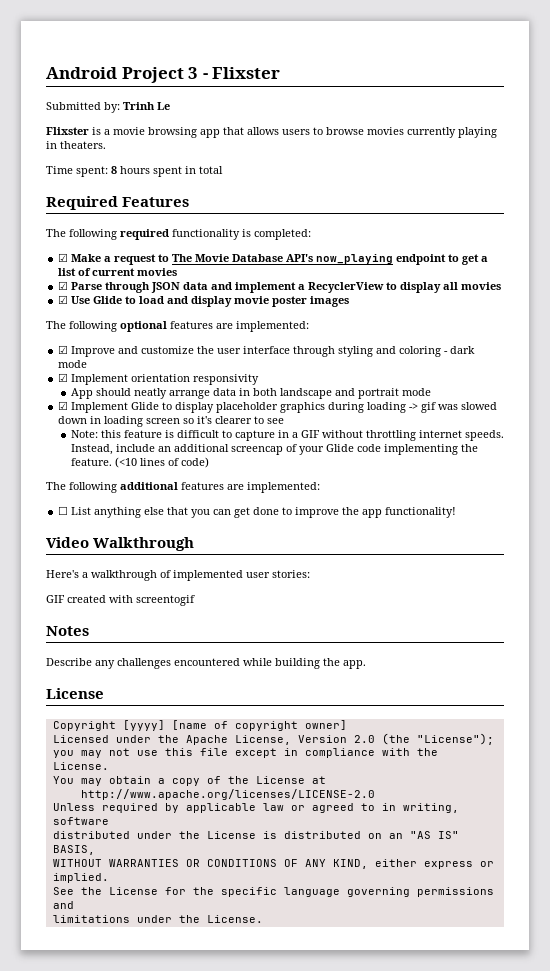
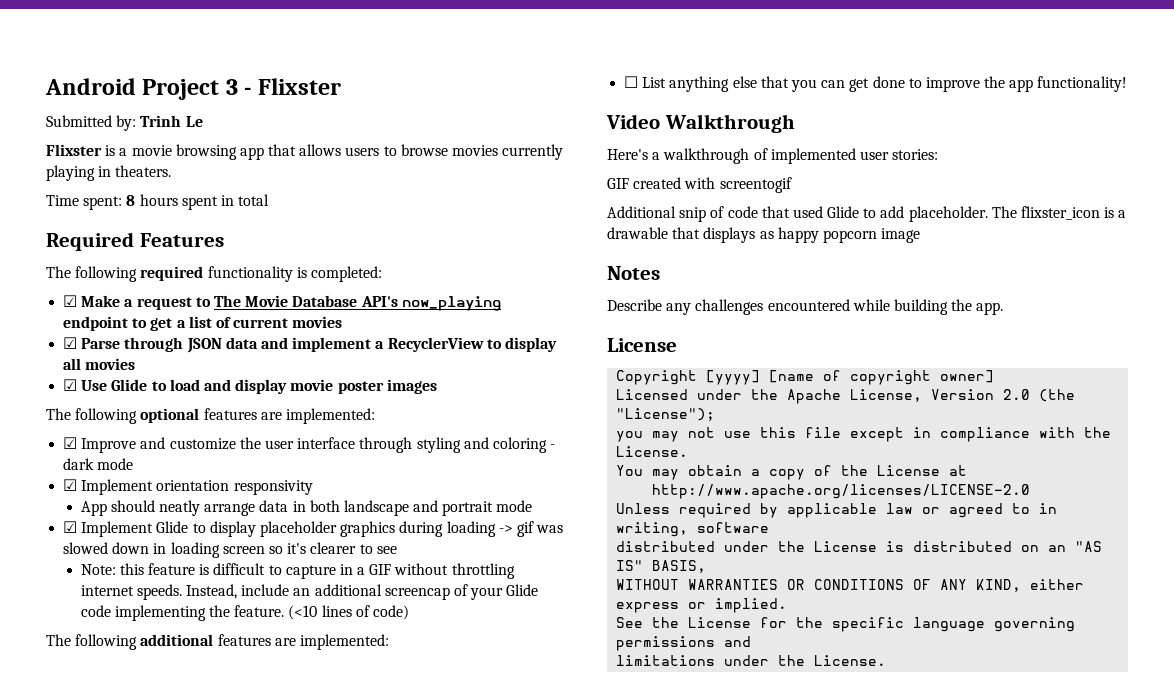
+ Additional snip of code that used Glide to add placeholder. The flixster_icon is a drawable that displays as happy popcorn image

